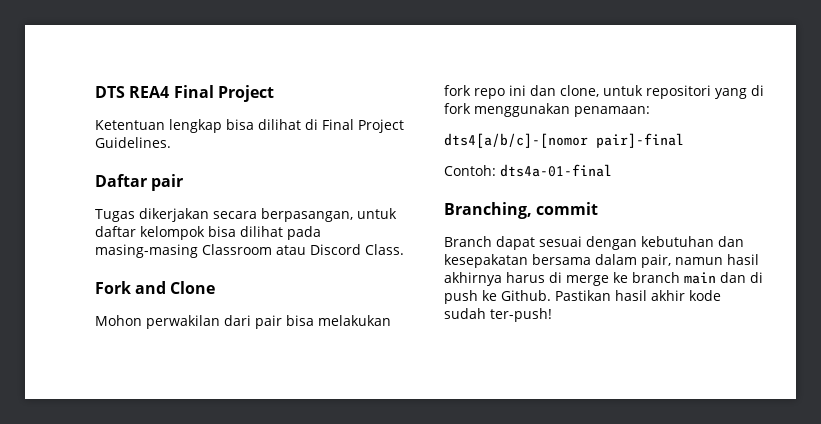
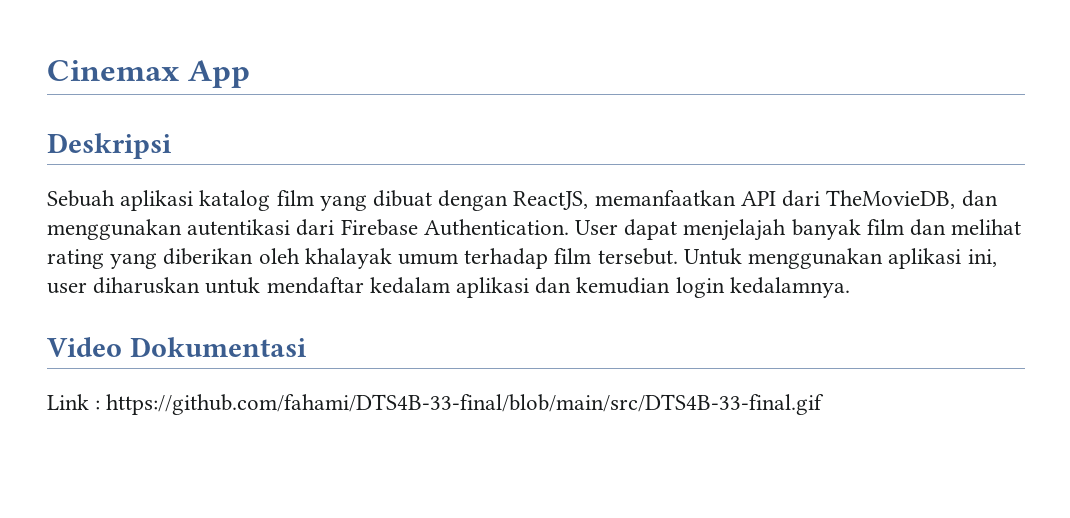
- DTS REA4 Final Project
- Ketentuan lengkap bisa dilihat di Final Project Guidelines.
- Daftar pair
- Tugas dikerjakan secara berpasangan, untuk daftar kelompok bisa dilihat pada masing-masing Classroom atau Discord Class.
- Fork and Clone
- Mohon perwakilan dari pair bisa melakukan fork repo ini dan clone, untuk repositori yang di fork menggunakan penamaan:
- dts4[a/b/c]-[nomor pair]-final
- Contoh: dts4a-01-final
- Branching, commit
- Branch dapat sesuai dengan kebutuhan dan kesepakatan bersama dalam pair, namun hasil akhirnya harus di merge ke branch main dan di push ke Github. Pastikan hasil akhir kode sudah ter-push!
+ Cinemax App
+ Deskripsi
+ Sebuah aplikasi katalog film yang dibuat dengan ReactJS, memanfaatkan API dari TheMovieDB, dan menggunakan autentikasi dari Firebase Authentication. User dapat menjelajah banyak film dan melihat rating yang diberikan oleh khalayak umum terhadap film tersebut. Untuk menggunakan aplikasi ini, user diharuskan untuk mendaftar kedalam aplikasi dan kemudian login kedalamnya.
+ Video Dokumentasi
+ Link : https://github.com/fahami/DTS4B-33-final/blob/main/src/DTS4B-33-final.gif

